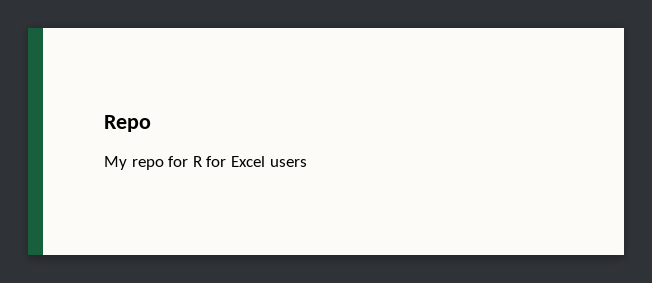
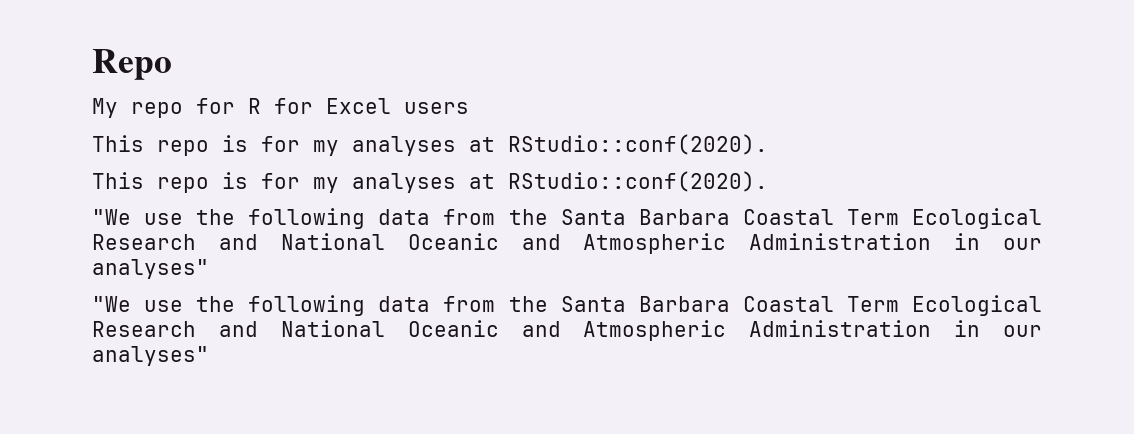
  My repo for R for Excel users
+ This repo is for my analyses at RStudio::conf(2020).
+ This repo is for my analyses at RStudio::conf(2020).
+ "We use the following data from the Santa Barbara Coastal Term Ecological Research and National Oceanic and Atmospheric Administration in our analyses"
+ "We use the following data from the Santa Barbara Coastal Term Ecological Research and National Oceanic and Atmospheric Administration in our analyses"

